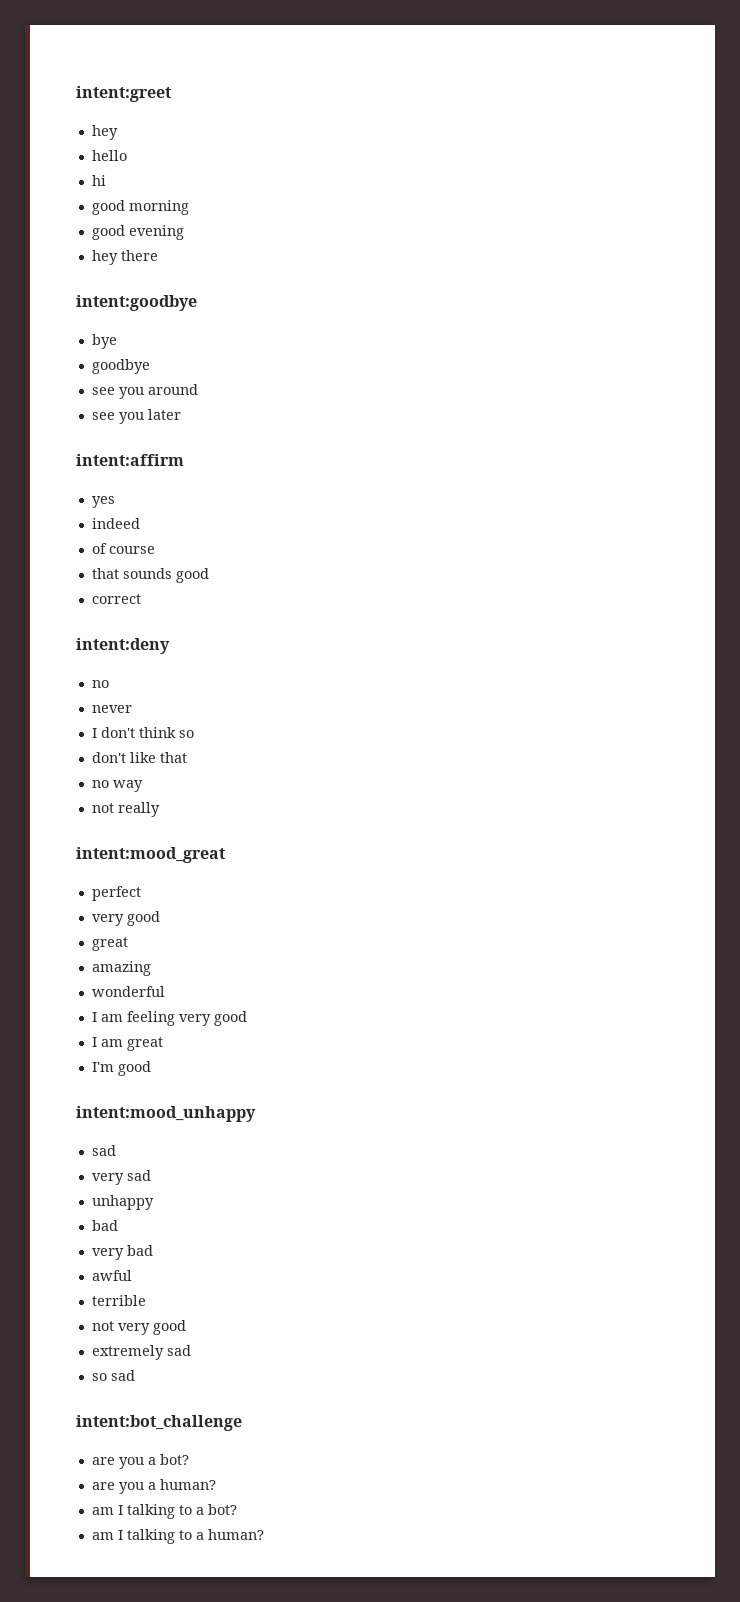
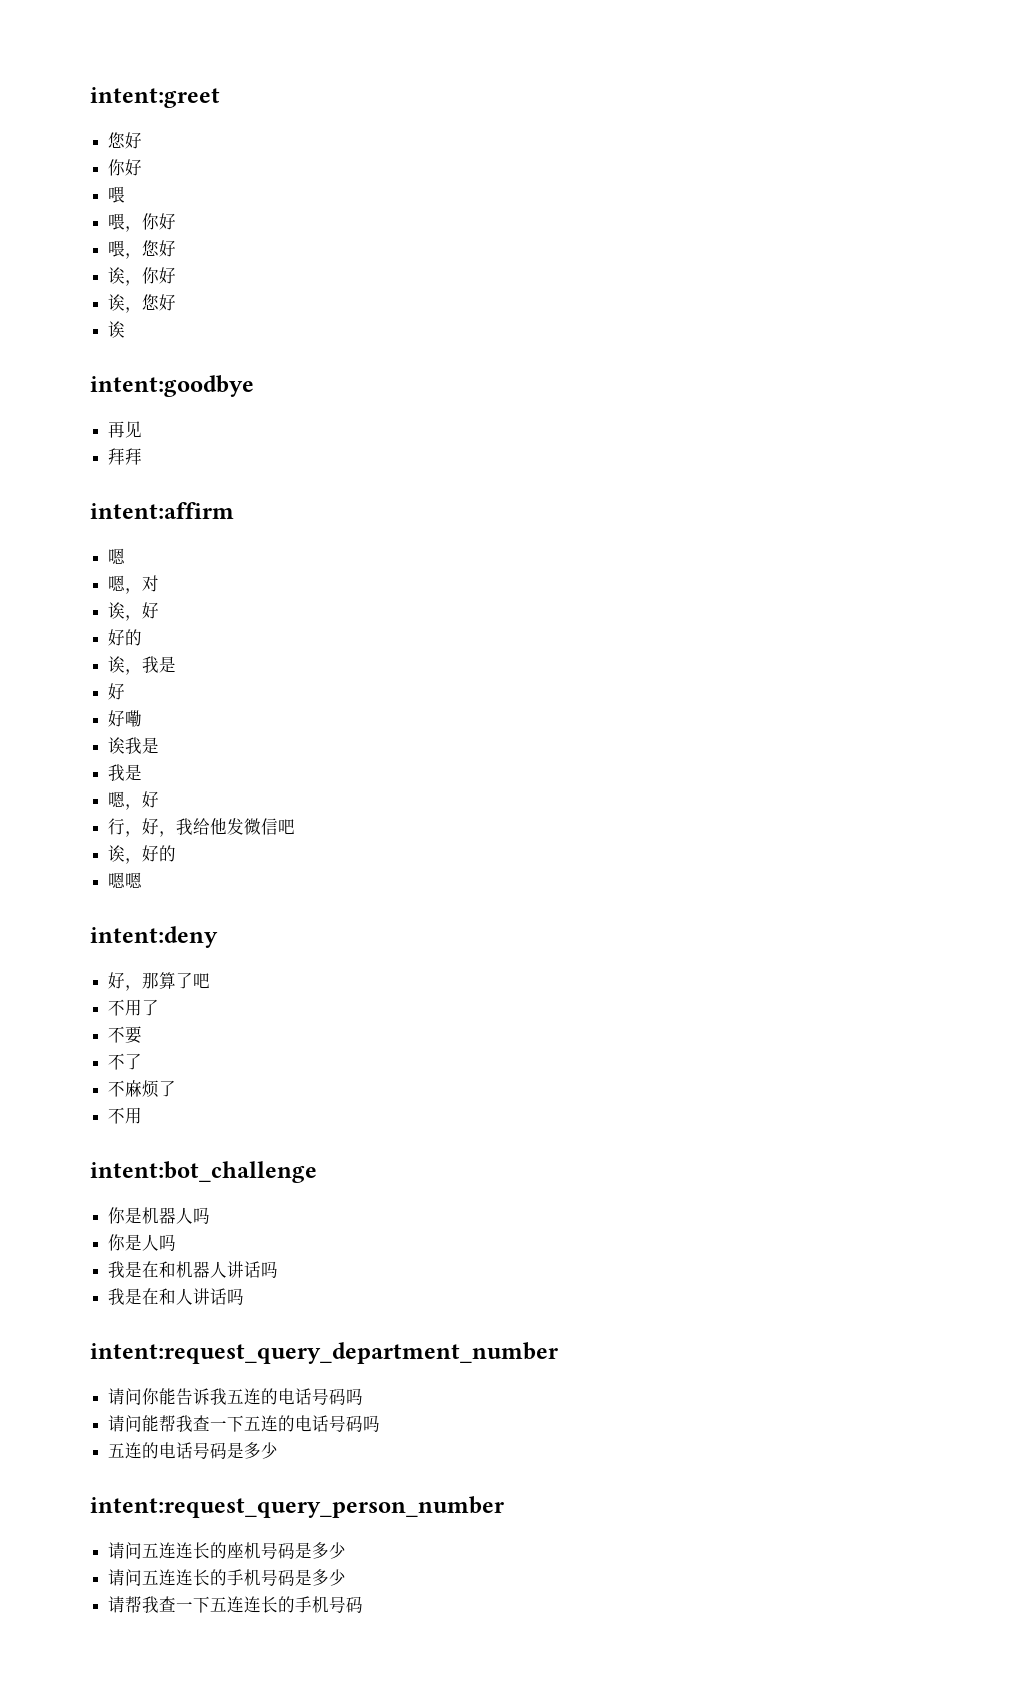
  intent:greet
- hey
- hello
- hi
- good morning
- good evening
- hey there
+ 您好
+ 你好
+ 喂
+ 喂，你好
+ 喂，您好
+ 诶，你好
+ 诶，您好
+ 诶
  intent:goodbye
- bye
- goodbye
- see you around
- see you later
+ 再见
+ 拜拜
  intent:affirm
- yes
- indeed
- of course
- that sounds good
- correct
+ 嗯
+ 嗯，对
+ 诶，好
+ 好的
+ 诶，我是
+ 好
+ 好嘞
+ 诶我是
+ 我是
+ 嗯，好
+ 行，好，我给他发微信吧
+ 诶，好的
+ 嗯嗯
  intent:deny
- no
- never
- I don't think so
- don't like that
- no way
- not really
- intent:mood_great
- perfect
- very good
- great
- amazing
- wonderful
- I am feeling very good
- I am great
- I'm good
- intent:mood_unhappy
- sad
- very sad
- unhappy
- bad
- very bad
- awful
- terrible
- not very good
- extremely sad
- so sad
+ 好，那算了吧
+ 不用了
+ 不要
+ 不了
+ 不麻烦了
+ 不用
  intent:bot_challenge
- are you a bot?
- are you a human?
- am I talking to a bot?
- am I talking to a human?
+ 你是机器人吗
+ 你是人吗
+ 我是在和机器人讲话吗
+ 我是在和人讲话吗
+ intent:request_query_department_number
+ 请问你能告诉我五连的电话号码吗
+ 请问能帮我查一下五连的电话号码吗
+ 五连的电话号码是多少
+ intent:request_query_person_number
+ 请问五连连长的座机号码是多少
+ 请问五连连长的手机号码是多少
+ 请帮我查一下五连连长的手机号码

